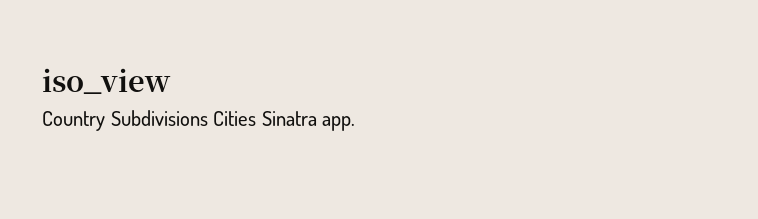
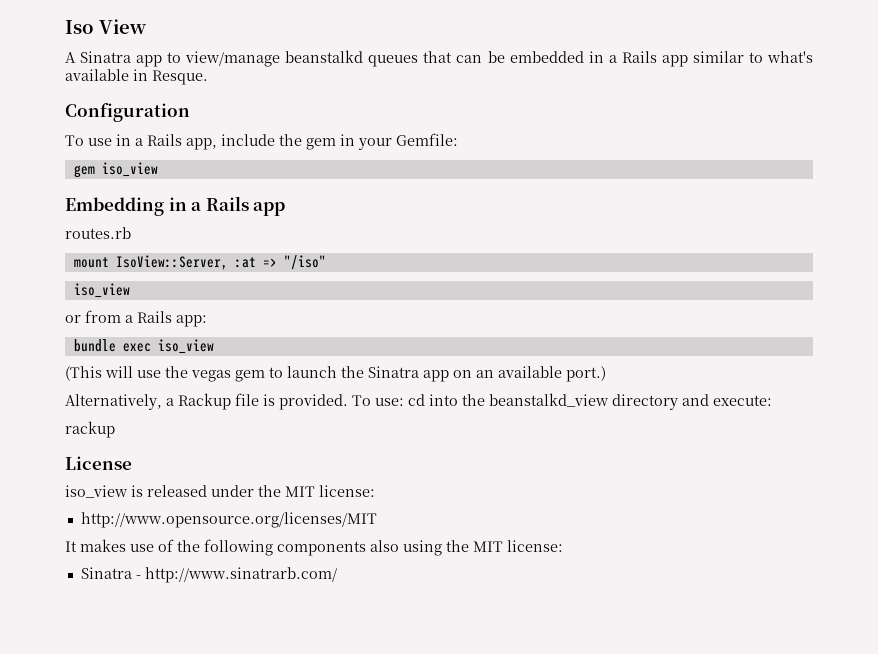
+ Iso View
+ A Sinatra app to view/manage beanstalkd queues that can be embedded in a Rails app similar to what's available in Resque.
+ Configuration
+ To use in a Rails app, include the gem in your Gemfile:
+ gem iso_view
+ Embedding in a Rails app
+ routes.rb
+ mount IsoView::Server, :at => "/iso"
  iso_view
- Country Subdivisions Cities Sinatra app.
+ or from a Rails app:
+ bundle exec iso_view
+ (This will use the vegas gem to launch the Sinatra app on an available port.)
+ Alternatively, a Rackup file is provided. To use: cd into the beanstalkd_view directory and execute:
+ rackup
+ License
+ iso_view is released under the MIT license:
+ http://www.opensource.org/licenses/MIT
+ It makes use of the following components also using the MIT license:
+ Sinatra - http://www.sinatrarb.com/

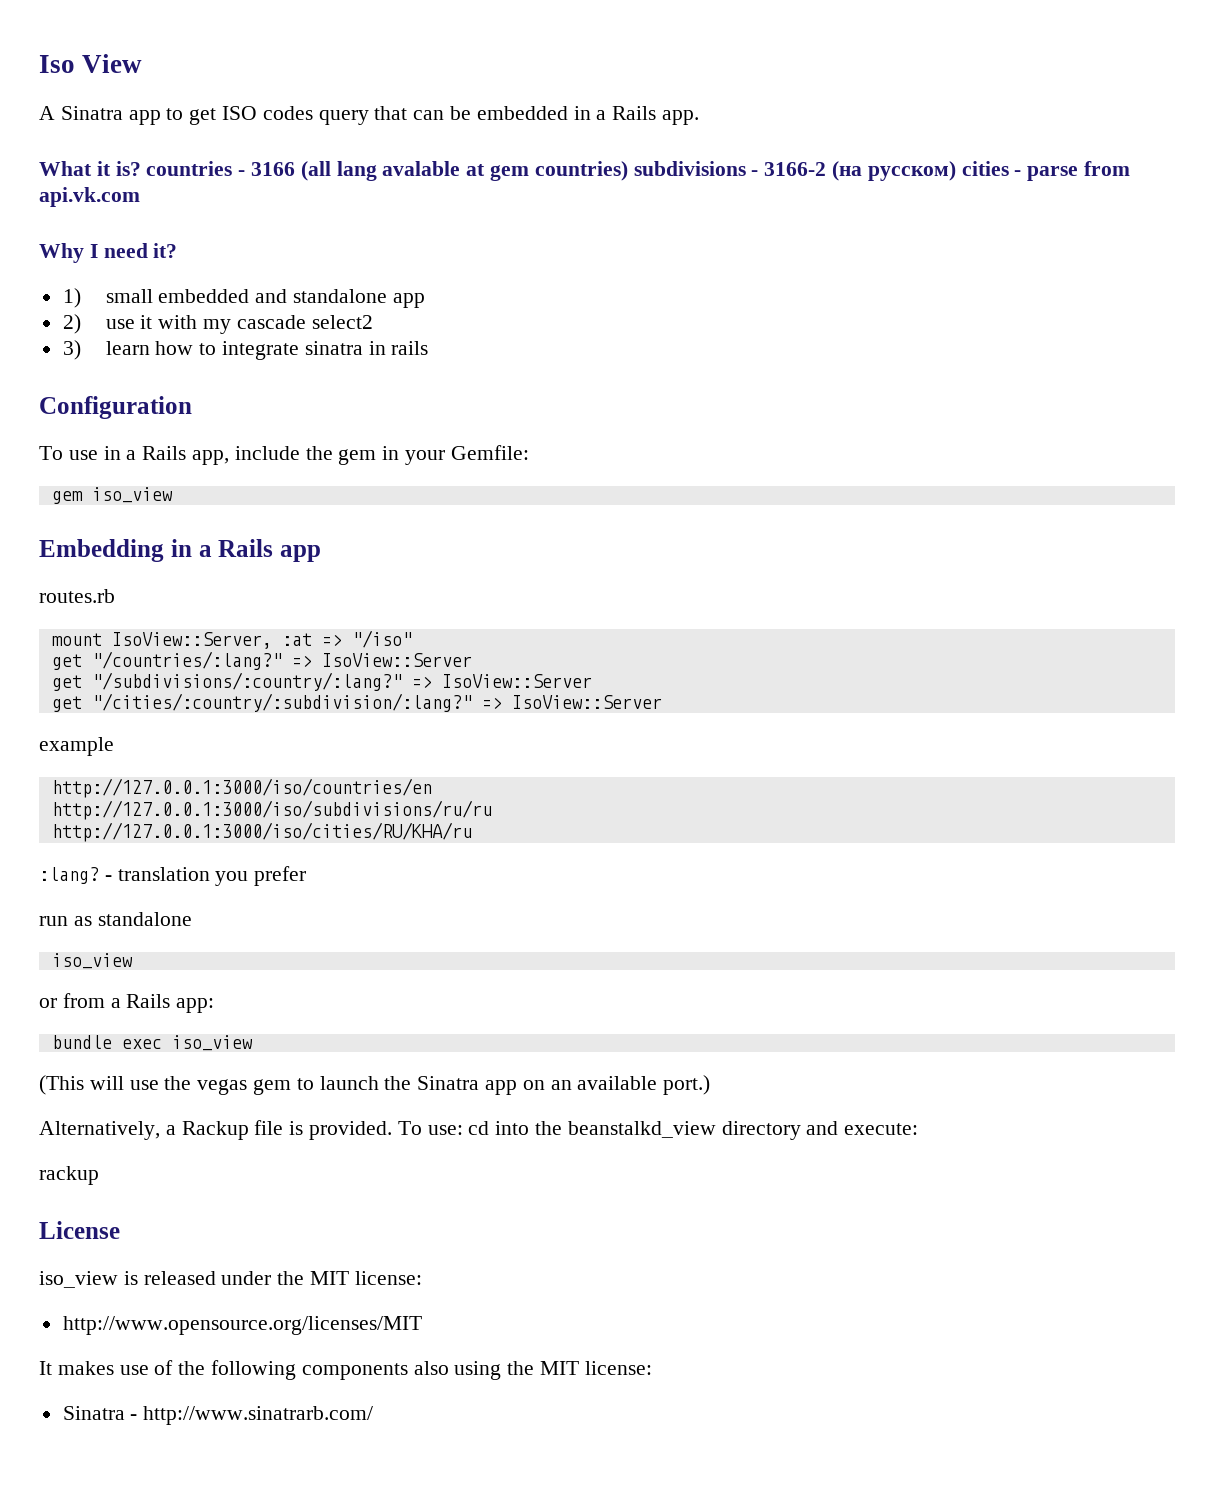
- A Sinatra app to view/manage beanstalkd queues that can be embedded in a Rails app similar to what's available in Resque.
+ A Sinatra app to get ISO codes query that can be embedded in a Rails app.
+ What it is? countries - 3166 (all lang avalable at gem countries) subdivisions - 3166-2 (на русском) cities - parse from api.vk.com
+ Why I need it?
+ 1) small embedded and standalone app
+ 2) use it with my cascade select2
+ 3) learn how to integrate sinatra in rails
+ get "/countries/:lang?" => IsoView::Server
+ get "/subdivisions/:country/:lang?" => IsoView::Server
+ get "/cities/:country/:subdivision/:lang?" => IsoView::Server
+ example
+ http://127.0.0.1:3000/iso/countries/en
+ http://127.0.0.1:3000/iso/subdivisions/ru/ru
+ http://127.0.0.1:3000/iso/cities/RU/KHA/ru
+ :lang? - translation you prefer
+ run as standalone

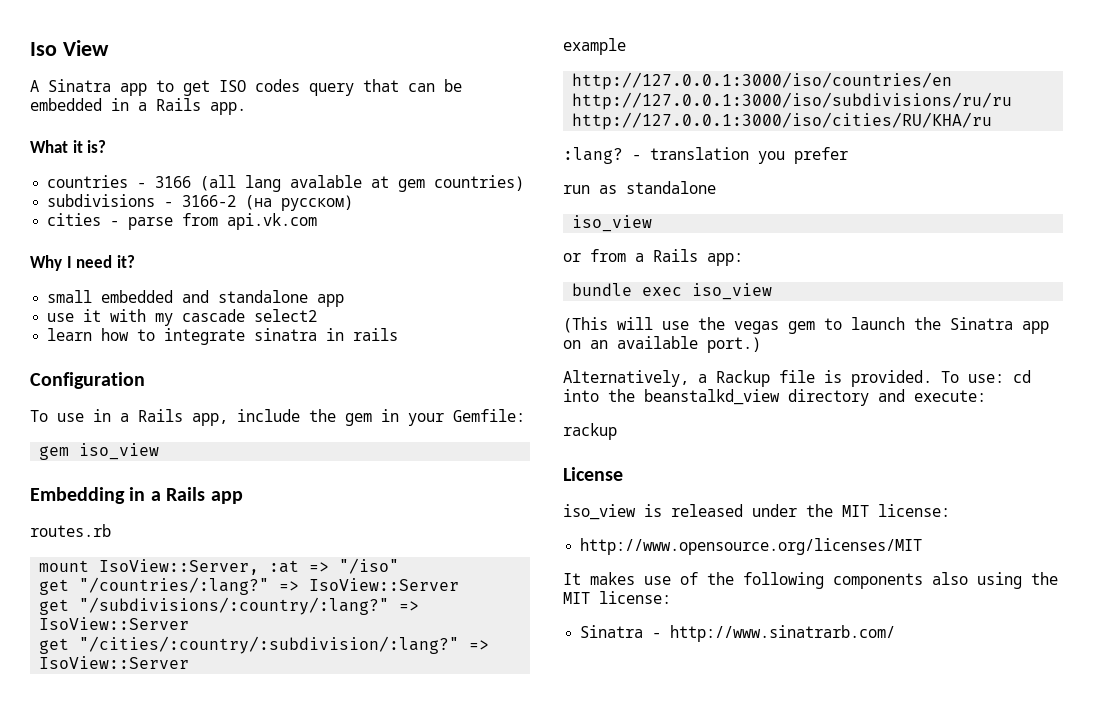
- What it is? countries - 3166 (all lang avalable at gem countries) subdivisions - 3166-2 (на русском) cities - parse from api.vk.com
+ What it is?
+ countries - 3166 (all lang avalable at gem countries)
+ subdivisions - 3166-2 (на русском)
+ cities - parse from api.vk.com
- 1) small embedded and standalone app
+ small embedded and standalone app
- 2) use it with my cascade select2
+ use it with my cascade select2
- 3) learn how to integrate sinatra in rails
+ learn how to integrate sinatra in rails

